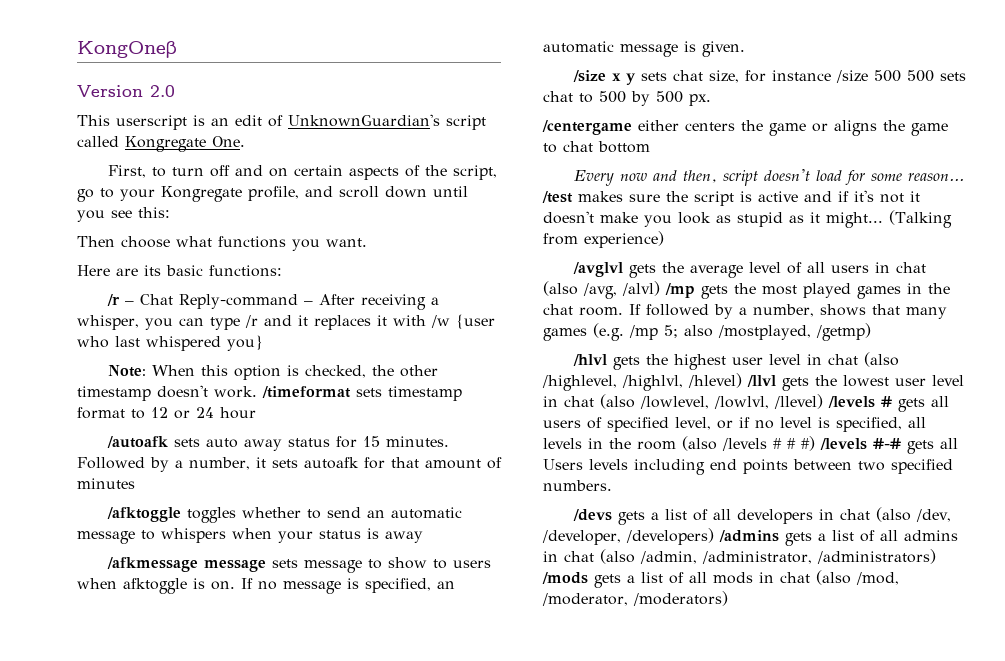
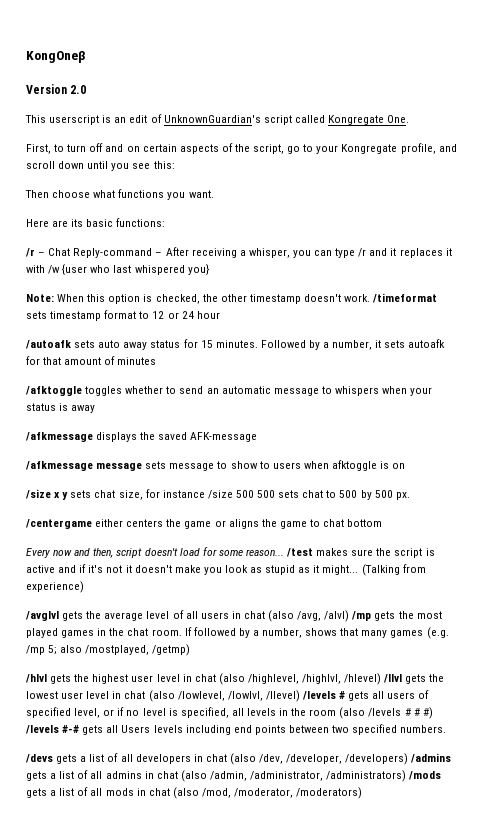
+ /afkmessage displays the saved AFK-message
- /afkmessage message sets message to show to users when afktoggle is on. If no message is specified, an automatic message is given.
+ /afkmessage message sets message to show to users when afktoggle is on

